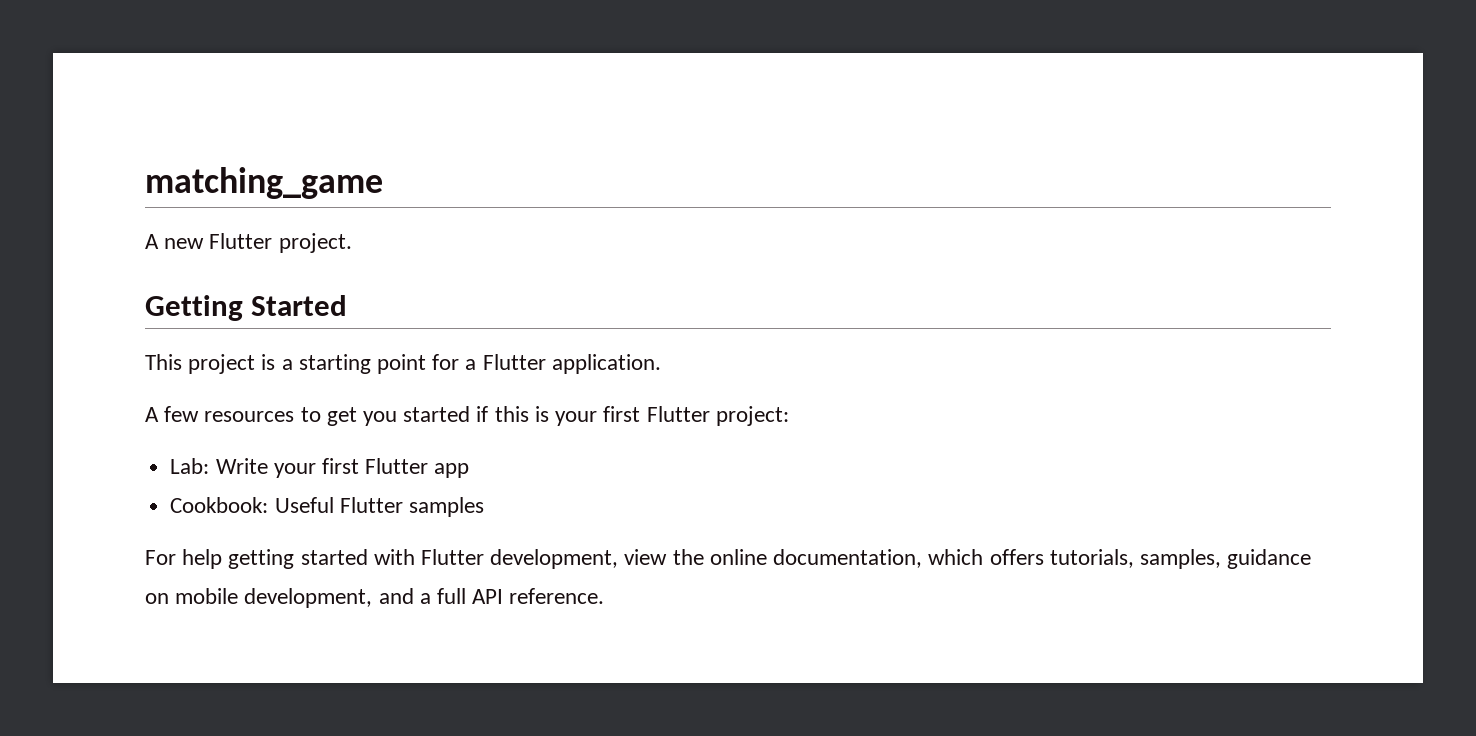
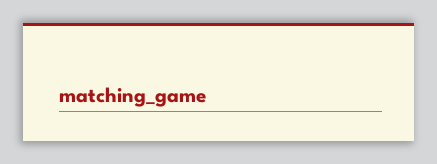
- A new Flutter project.
- Getting Started
- This project is a starting point for a Flutter application.
- A few resources to get you started if this is your first Flutter project:
- Lab: Write your first Flutter app
- Cookbook: Useful Flutter samples
- For help getting started with Flutter development, view the online documentation, which offers tutorials, samples, guidance on mobile development, and a full API reference.

